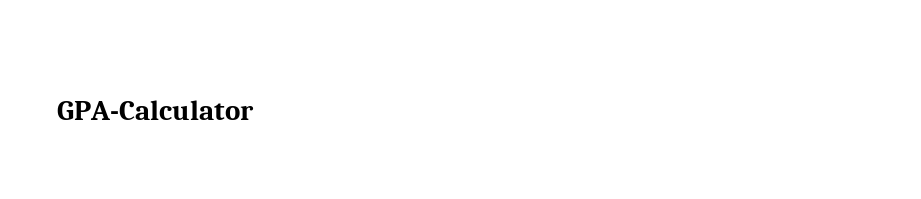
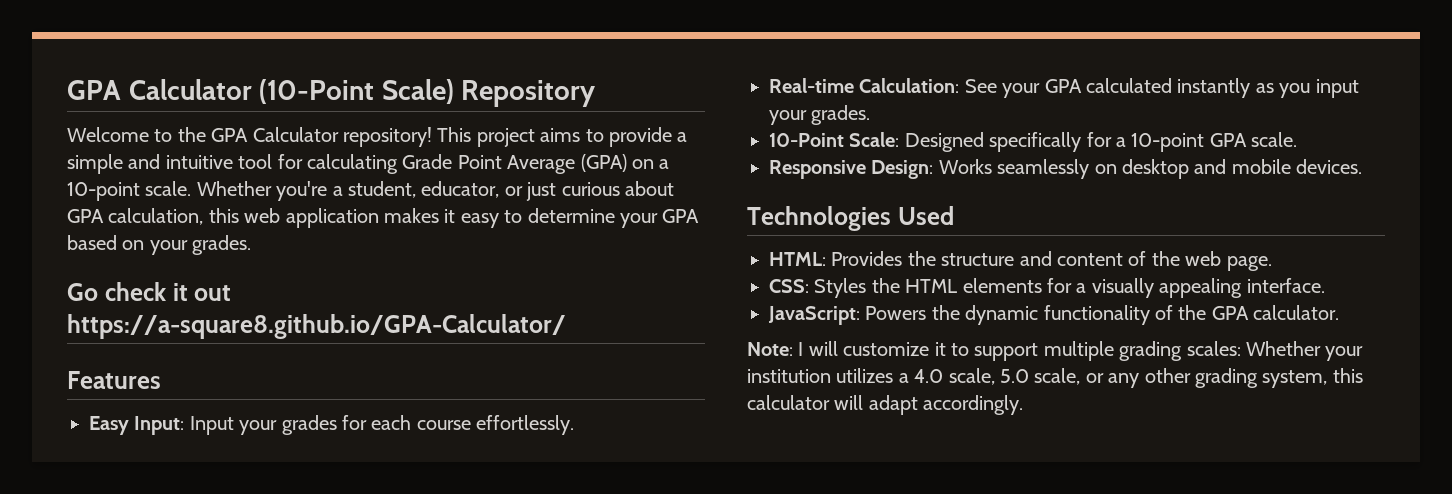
- GPA-Calculator
+ GPA Calculator (10-Point Scale) Repository
+ Welcome to the GPA Calculator repository! This project aims to provide a simple and intuitive tool for calculating Grade Point Average (GPA) on a 10-point scale. Whether you're a student, educator, or just curious about GPA calculation, this web application makes it easy to determine your GPA based on your grades.
+ Go check it out https://a-square8.github.io/GPA-Calculator/
+ Features
+ Easy Input: Input your grades for each course effortlessly.
+ Real-time Calculation: See your GPA calculated instantly as you input your grades.
+ 10-Point Scale: Designed specifically for a 10-point GPA scale.
+ Responsive Design: Works seamlessly on desktop and mobile devices.
+ Technologies Used
+ HTML: Provides the structure and content of the web page.
+ CSS: Styles the HTML elements for a visually appealing interface.
+ JavaScript: Powers the dynamic functionality of the GPA calculator.
+ Note: I will customize it to support multiple grading scales: Whether your institution utilizes a 4.0 scale, 5.0 scale, or any other grading system, this calculator will adapt accordingly.

